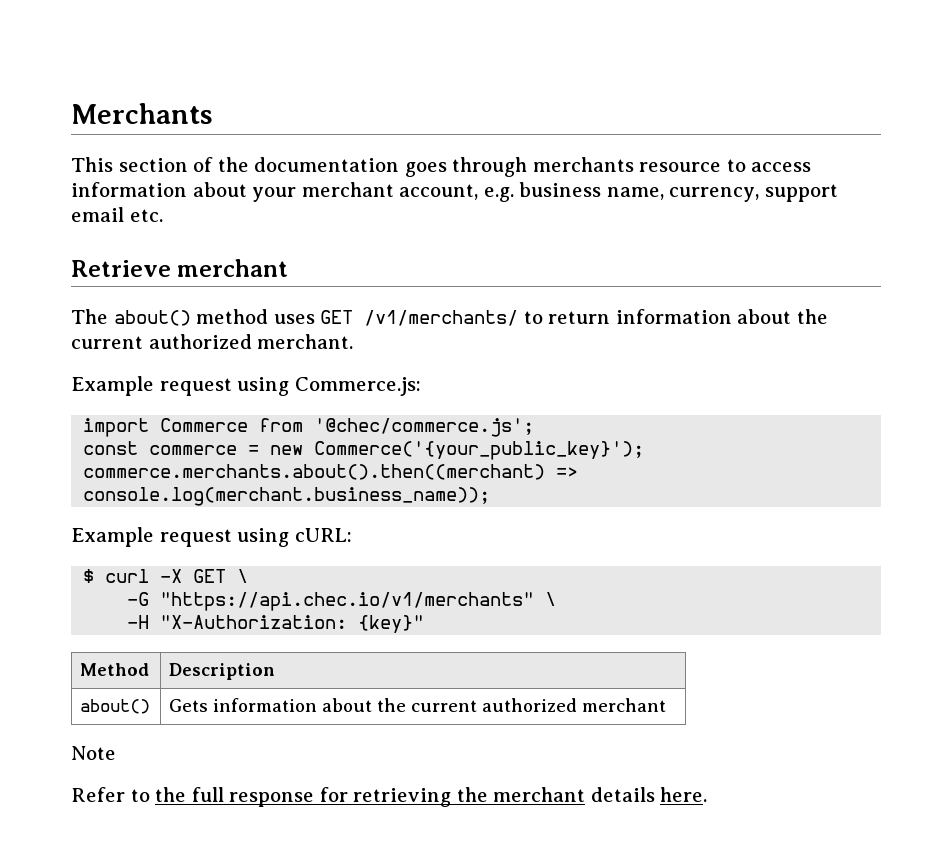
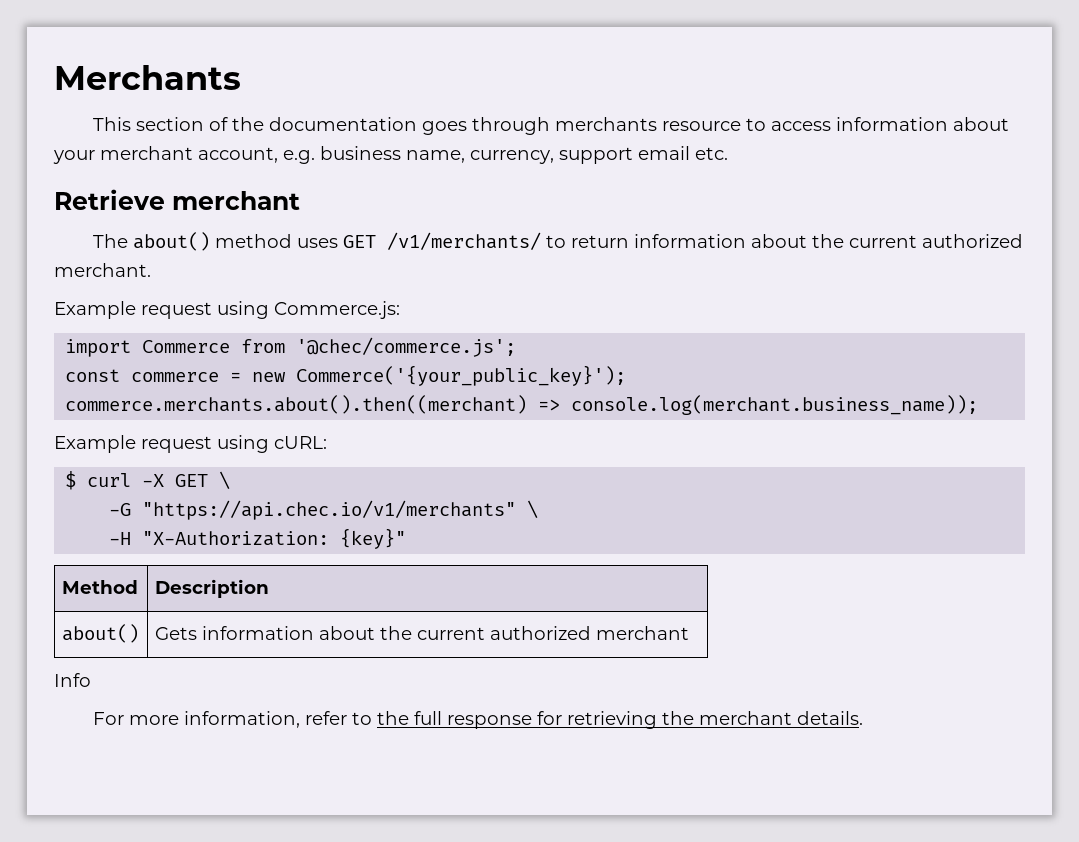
- Note
- Refer to the full response for retrieving the merchant details here.
+ Info
+ For more information, refer to the full response for retrieving the merchant details.

